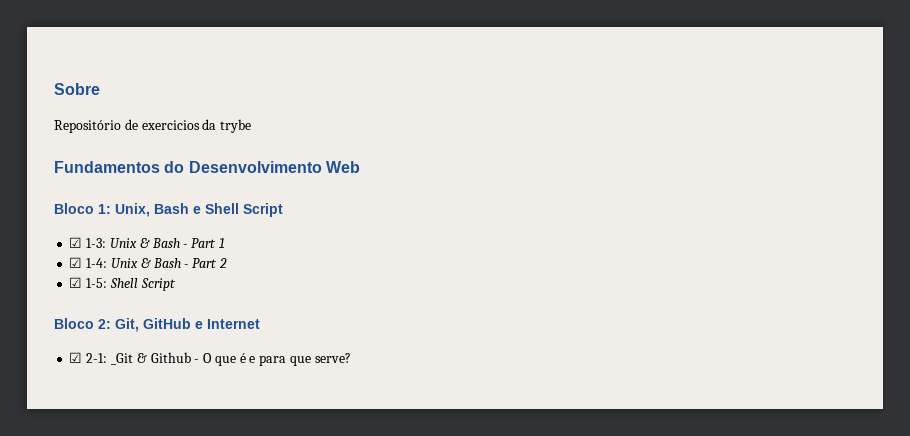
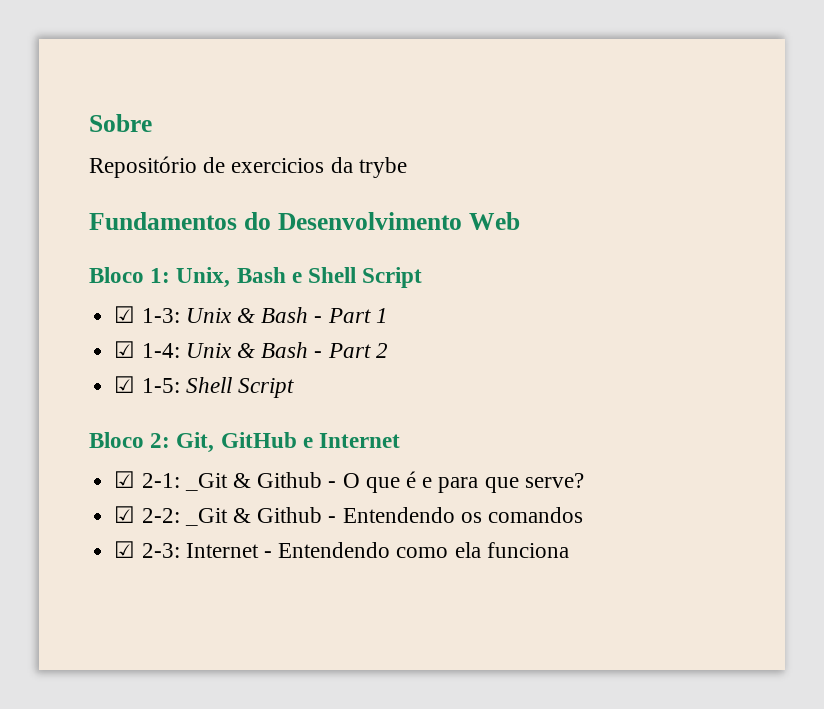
+ ☑ 2-2: _Git & Github - Entendendo os comandos
+ ☑ 2-3: Internet - Entendendo como ela funciona

